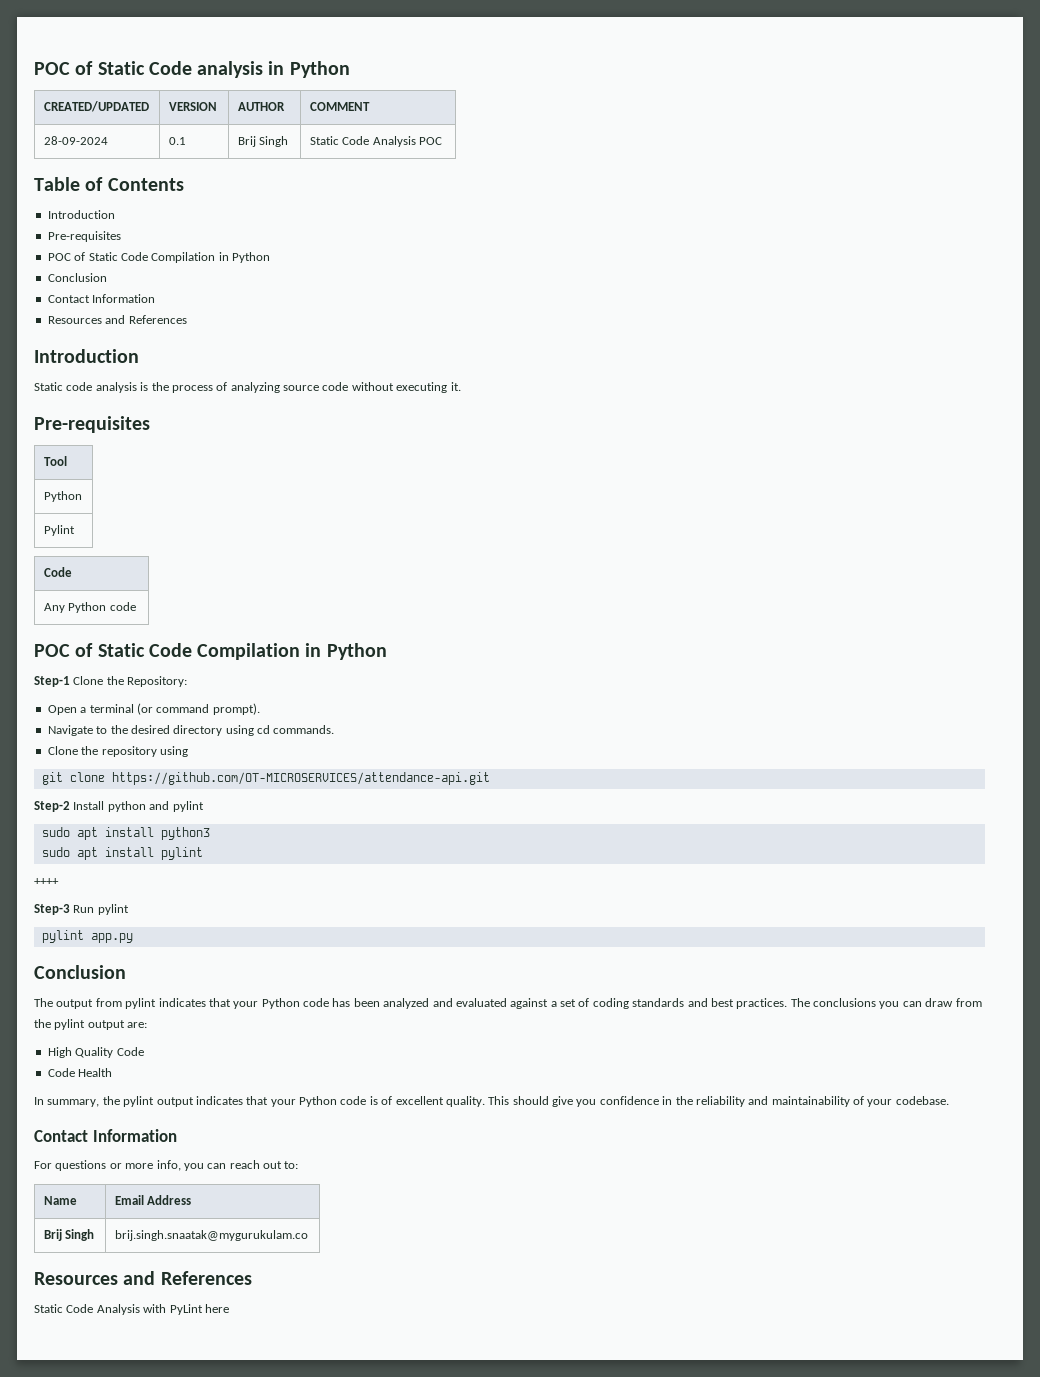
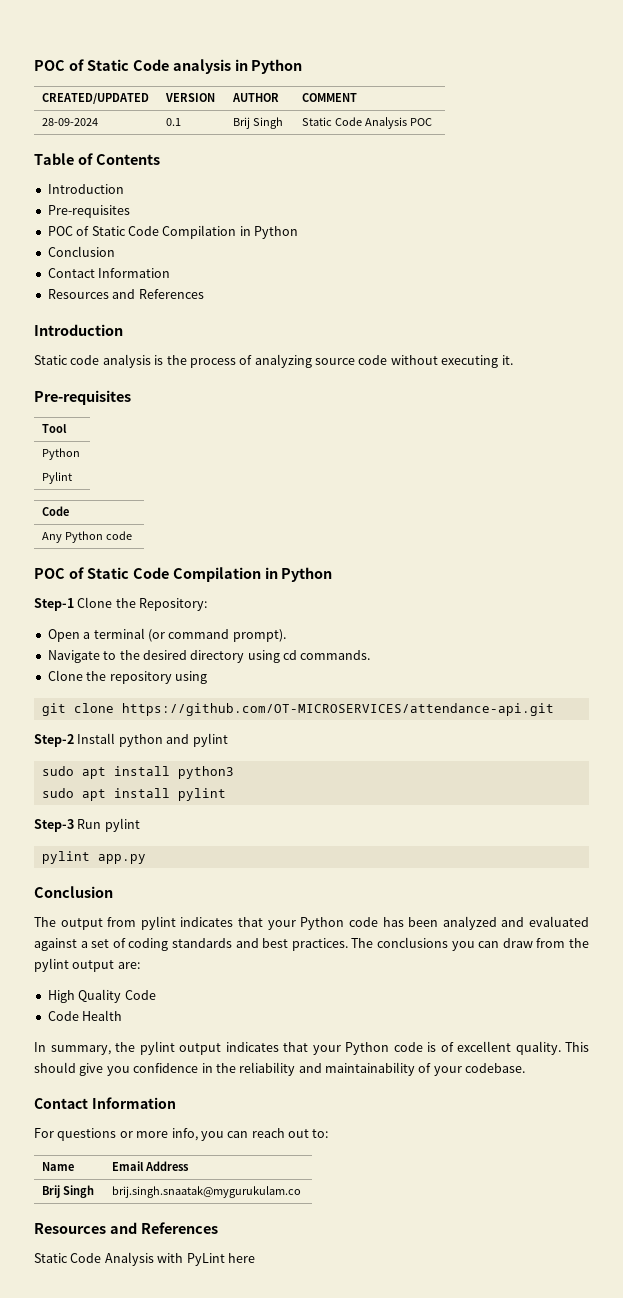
- ++++

